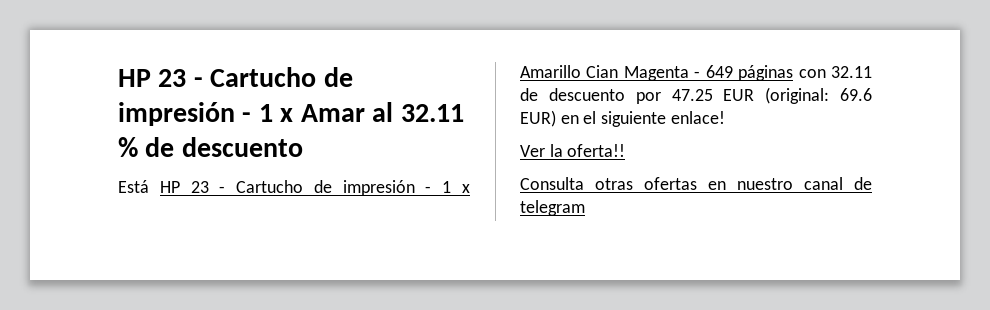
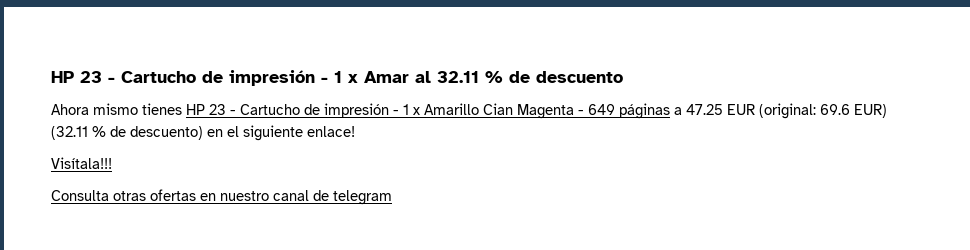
- Está HP 23 - Cartucho de impresión - 1 x Amarillo Cian Magenta - 649 páginas con 32.11 de descuento por 47.25 EUR (original: 69.6 EUR) en el siguiente enlace!
+ Ahora mismo tienes HP 23 - Cartucho de impresión - 1 x Amarillo Cian Magenta - 649 páginas a 47.25 EUR (original: 69.6 EUR) (32.11 % de descuento) en el siguiente enlace!
- Ver la oferta!!
+ Visítala!!!

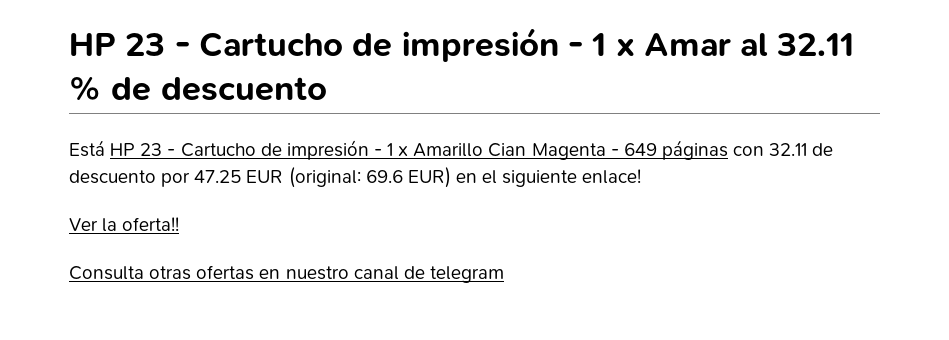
- Ahora mismo tienes HP 23 - Cartucho de impresión - 1 x Amarillo Cian Magenta - 649 páginas a 47.25 EUR (original: 69.6 EUR) (32.11 % de descuento) en el siguiente enlace!
+ Está HP 23 - Cartucho de impresión - 1 x Amarillo Cian Magenta - 649 páginas con 32.11 de descuento por 47.25 EUR (original: 69.6 EUR) en el siguiente enlace!
- Visítala!!!
+ Ver la oferta!!

